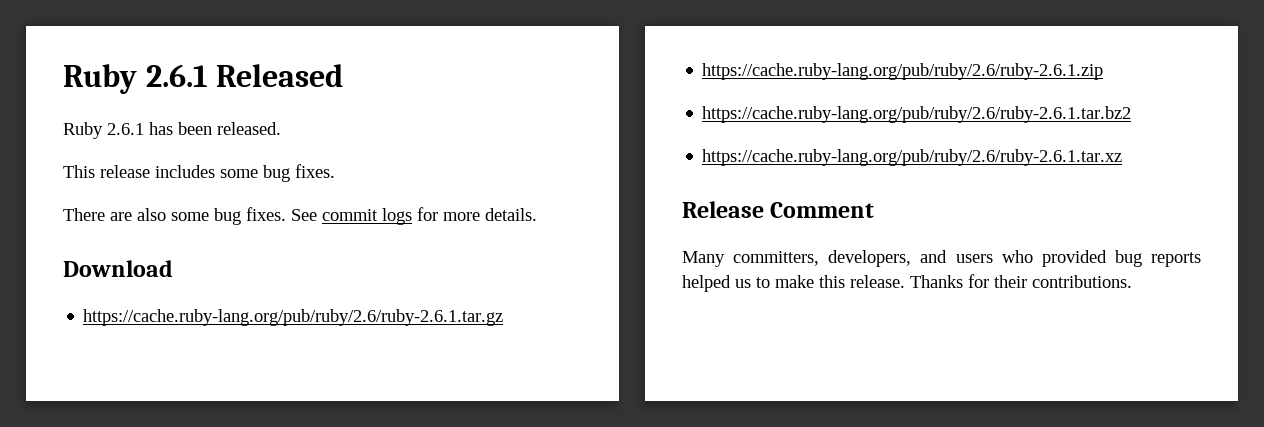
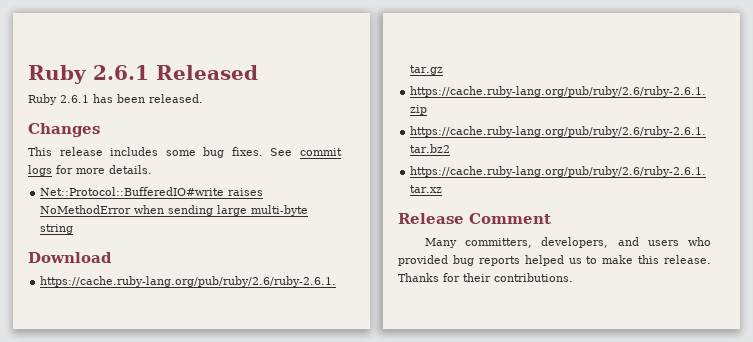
+ Changes
- This release includes some bug fixes.
- There are also some bug fixes. See commit logs for more details.
+ This release includes some bug fixes. See commit logs for more details.
+ Net::Protocol::BufferedIO#write raises NoMethodError when sending large multi-byte string

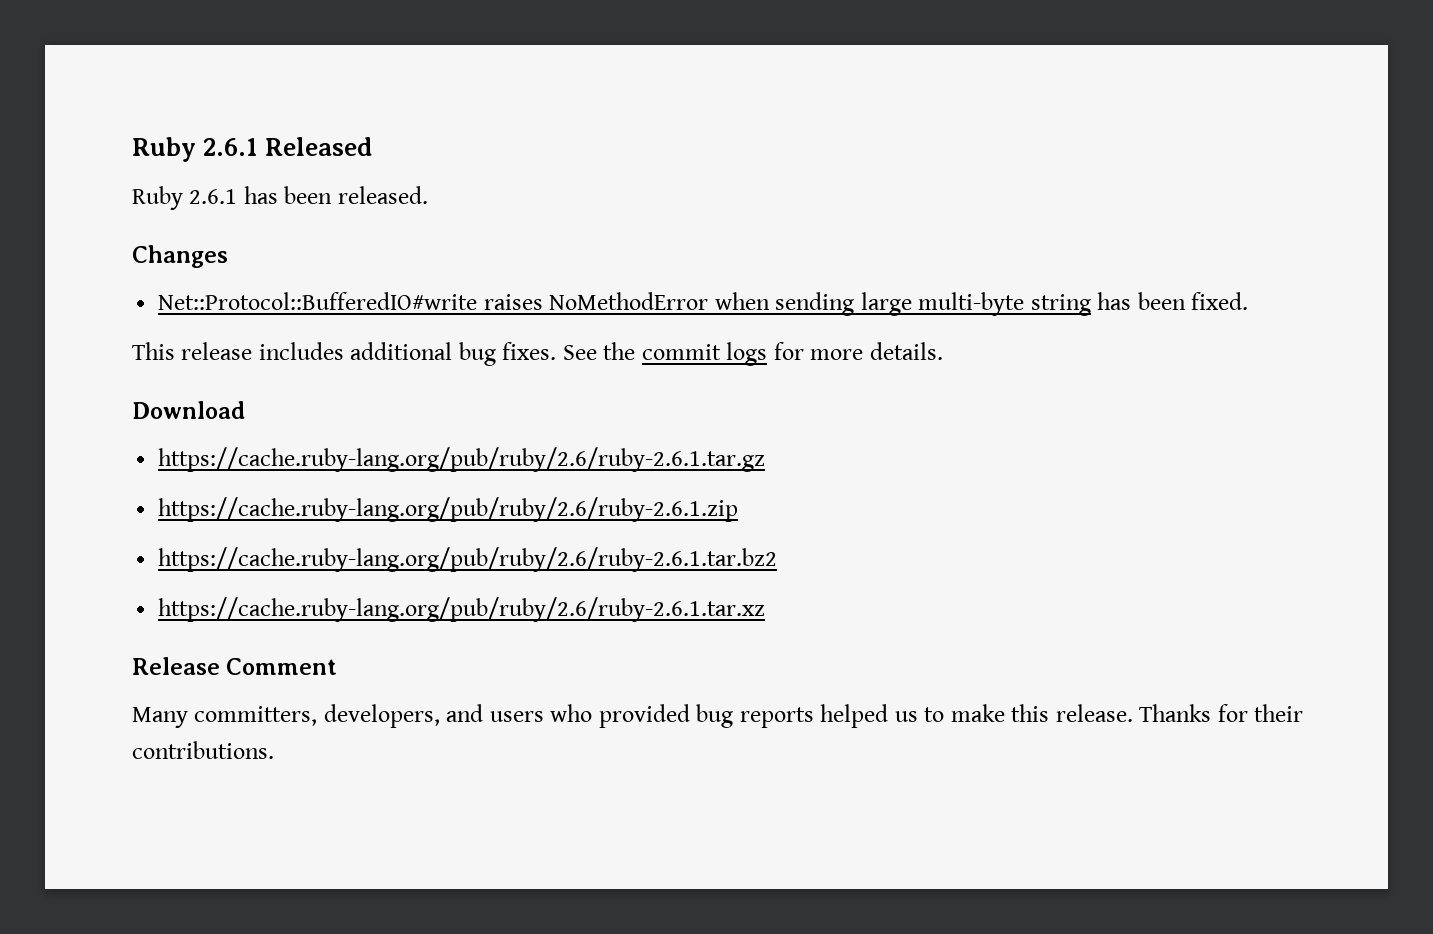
- This release includes some bug fixes. See commit logs for more details.
- Net::Protocol::BufferedIO#write raises NoMethodError when sending large multi-byte string
+ Net::Protocol::BufferedIO#write raises NoMethodError when sending large multi-byte string has been fixed.
+ This release includes additional bug fixes. See the commit logs for more details.

